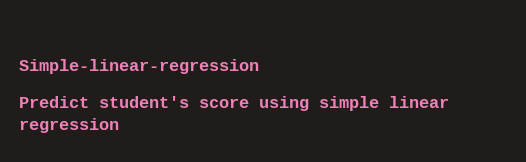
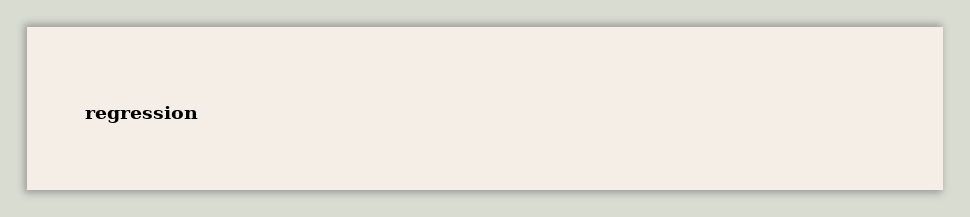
- Simple-linear-regression
- Predict student's score using simple linear regression
+ regression

